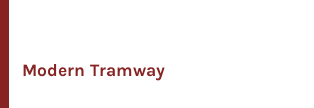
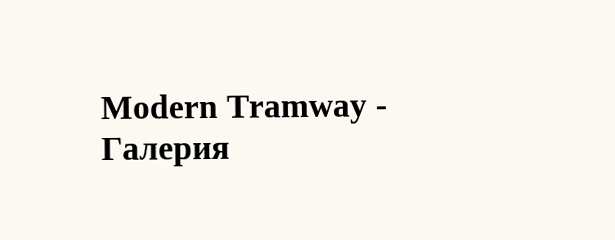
- Modern Tramway
+ Modern Tramway - Галерия

